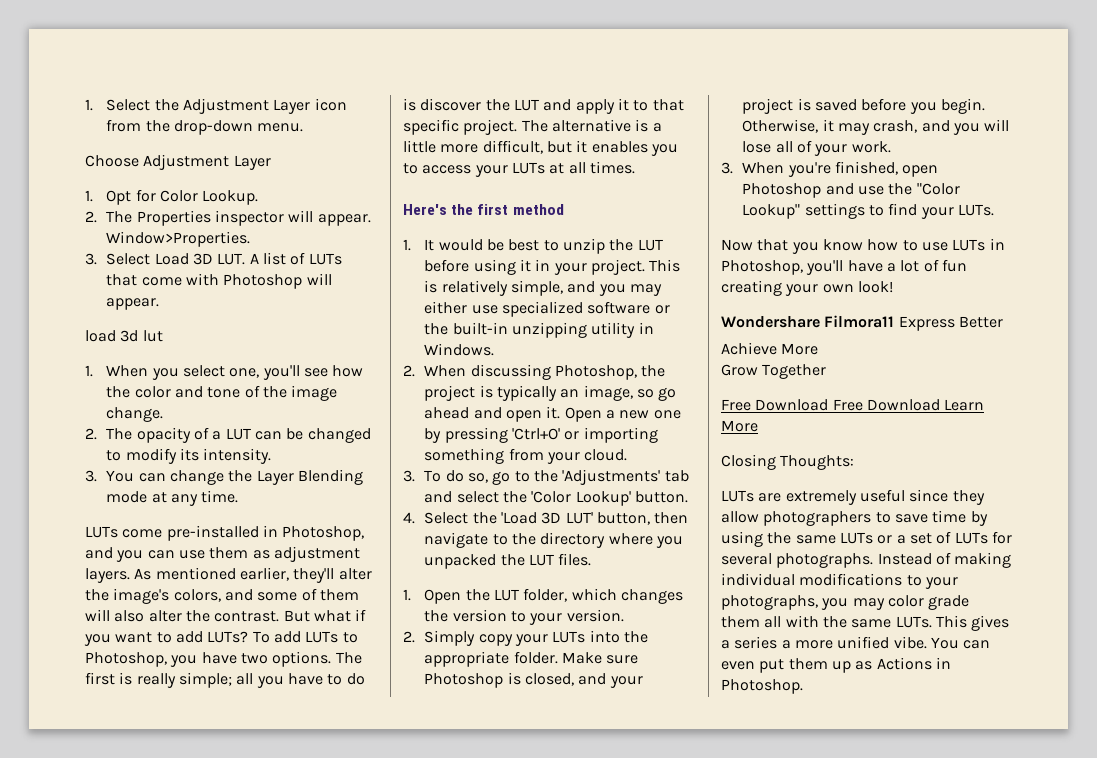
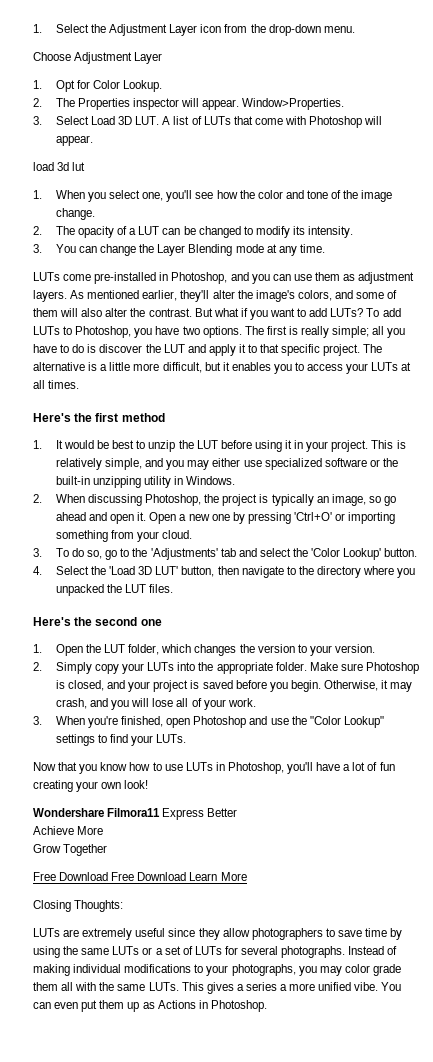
+ Here's the second one

